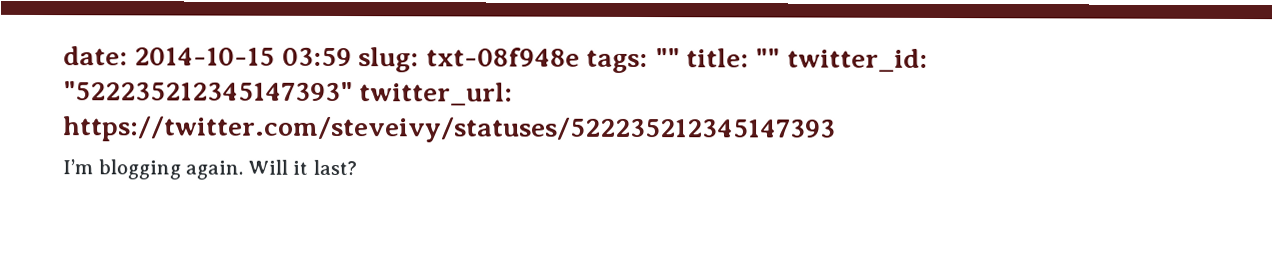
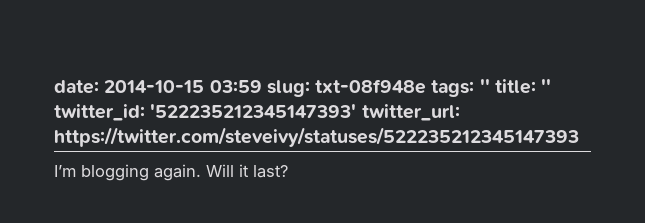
- date: 2014-10-15 03:59 slug: txt-08f948e tags: "" title: "" twitter_id: "522235212345147393" twitter_url: https://twitter.com/steveivy/statuses/522235212345147393
+ date: 2014-10-15 03:59 slug: txt-08f948e tags: '' title: '' twitter_id: '522235212345147393' twitter_url: https://twitter.com/steveivy/statuses/522235212345147393

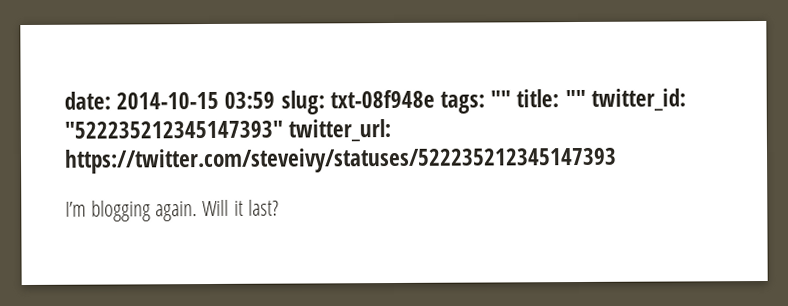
- date: 2014-10-15 03:59 slug: txt-08f948e tags: '' title: '' twitter_id: '522235212345147393' twitter_url: https://twitter.com/steveivy/statuses/522235212345147393
+ date: 2014-10-15 03:59 slug: txt-08f948e tags: "" title: "" twitter_id: "522235212345147393" twitter_url: https://twitter.com/steveivy/statuses/522235212345147393

